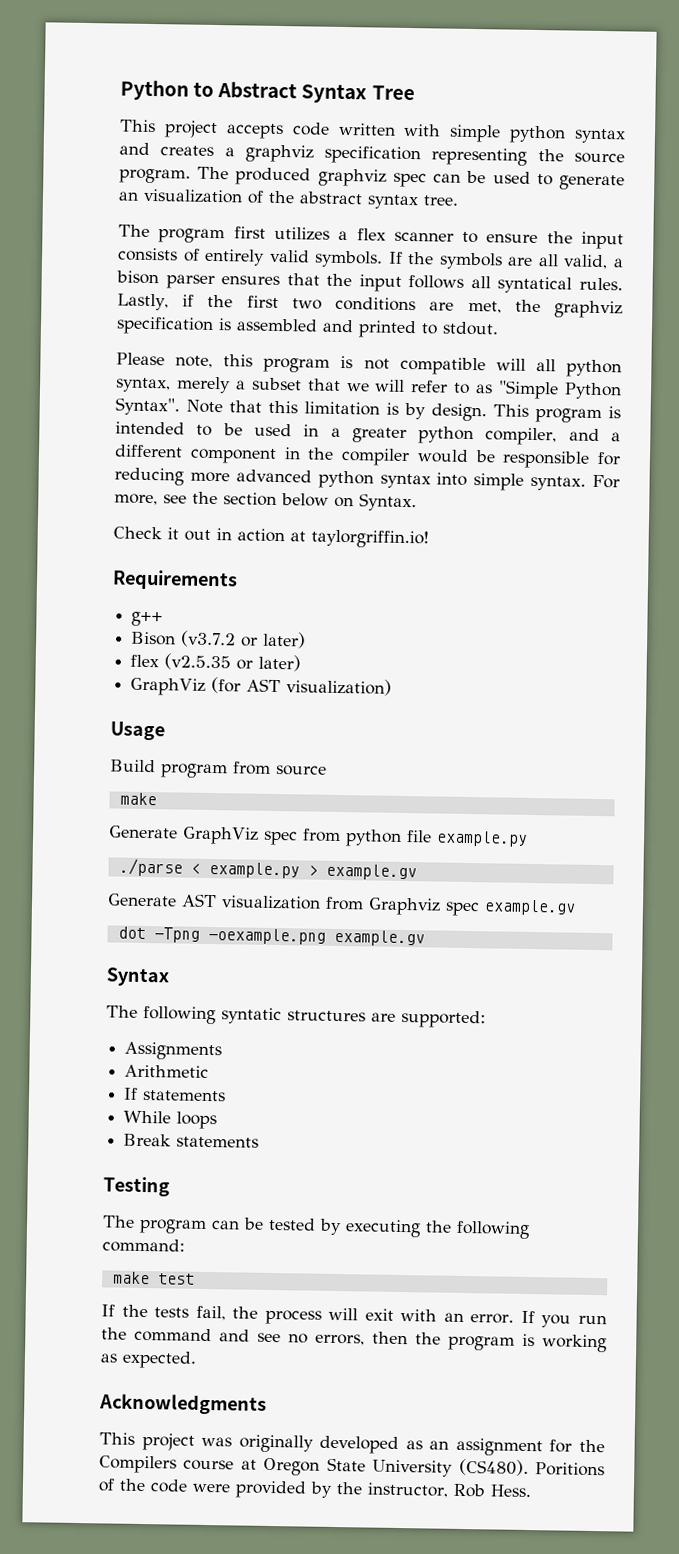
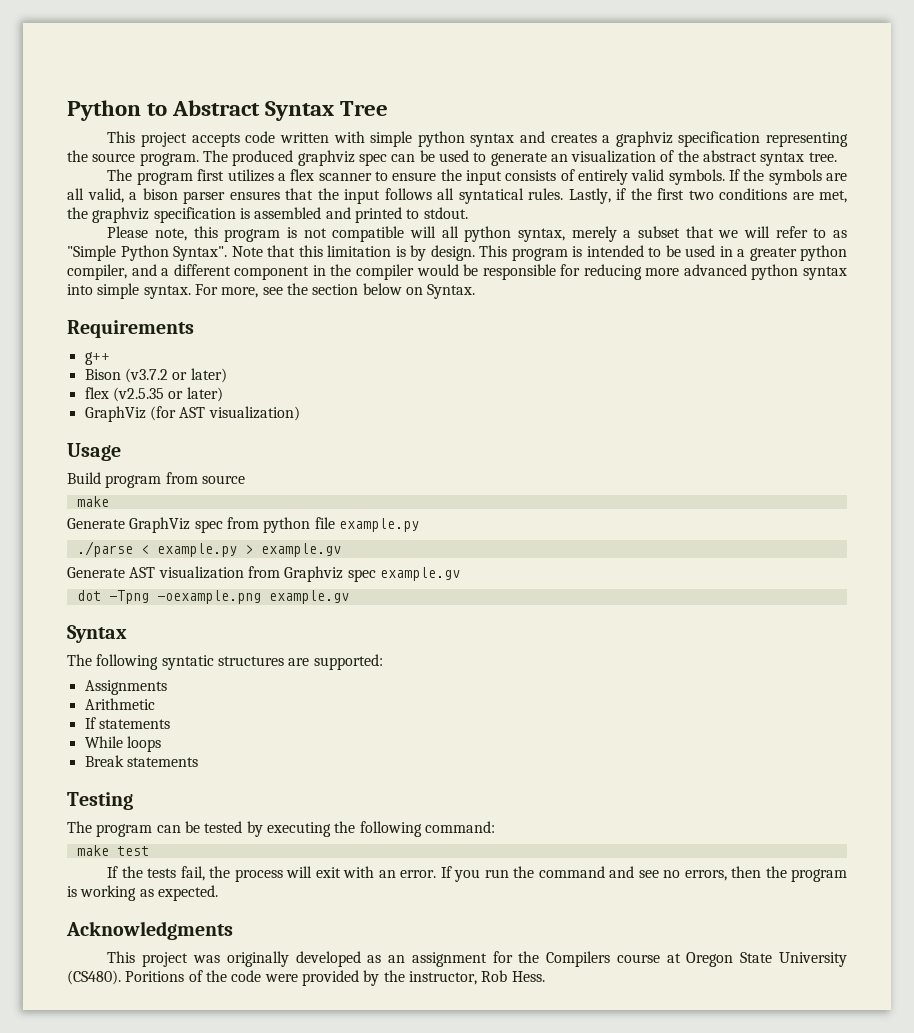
- Check it out in action at taylorgriffin.io!

